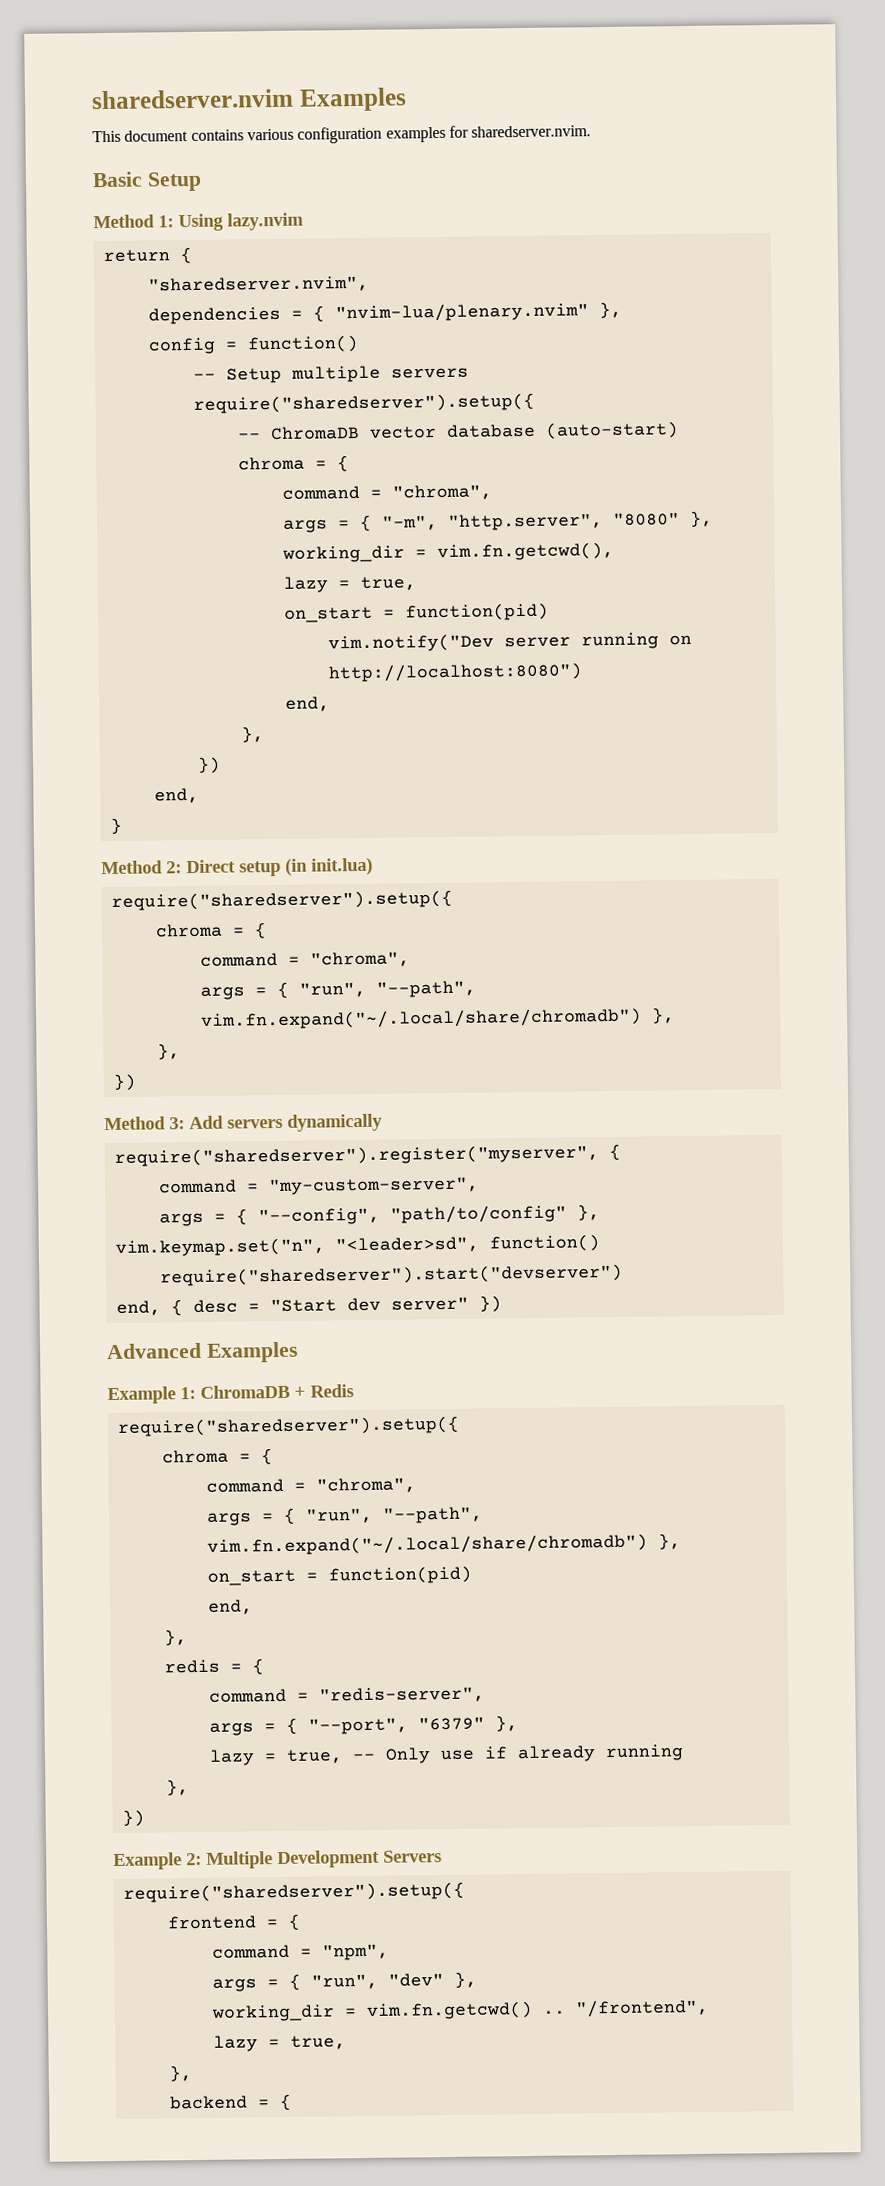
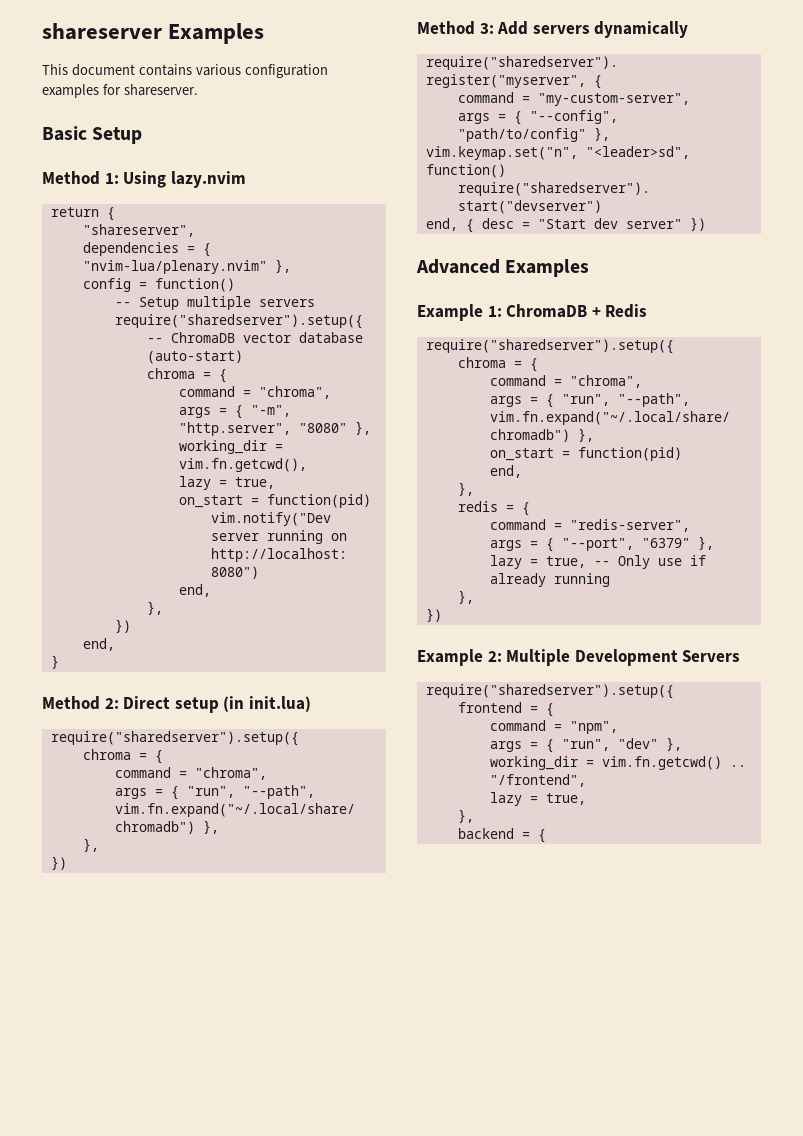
- sharedserver.nvim Examples
+ shareserver Examples
- This document contains various configuration examples for sharedserver.nvim.
+ This document contains various configuration examples for shareserver.
- "sharedserver.nvim",
+ "shareserver",

